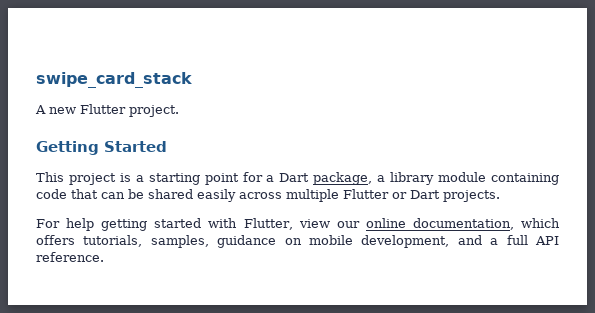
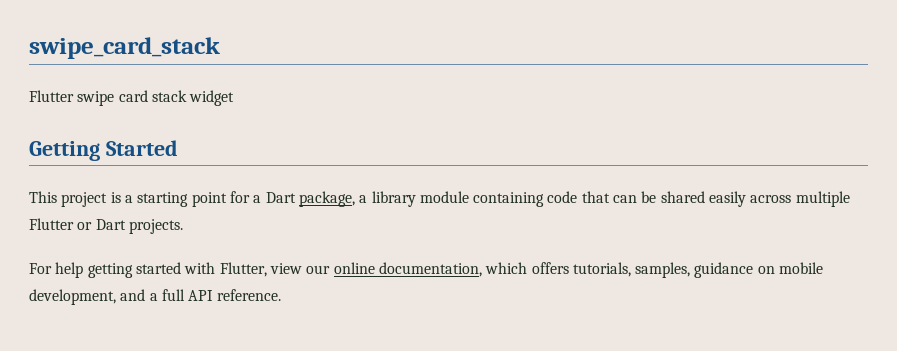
- A new Flutter project.
+ Flutter swipe card stack widget

